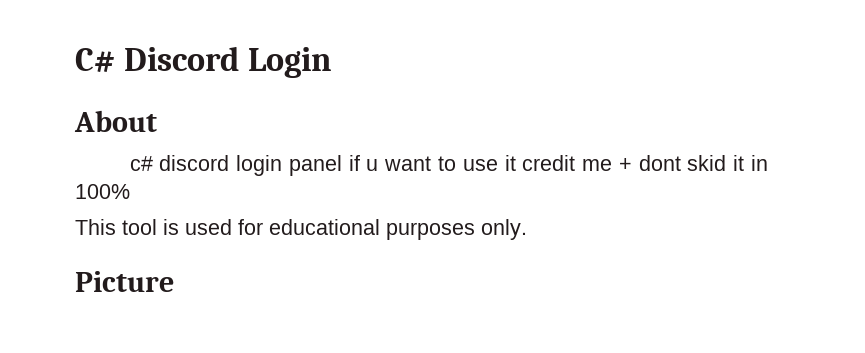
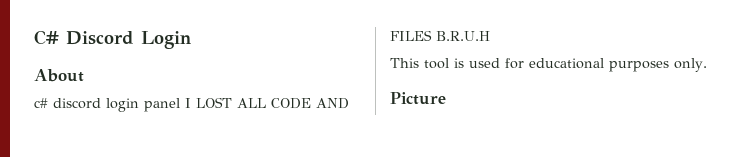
- c# discord login panel if u want to use it credit me + dont skid it in 100%
+ c# discord login panel I LOST ALL CODE AND FILES B.R.U.H

